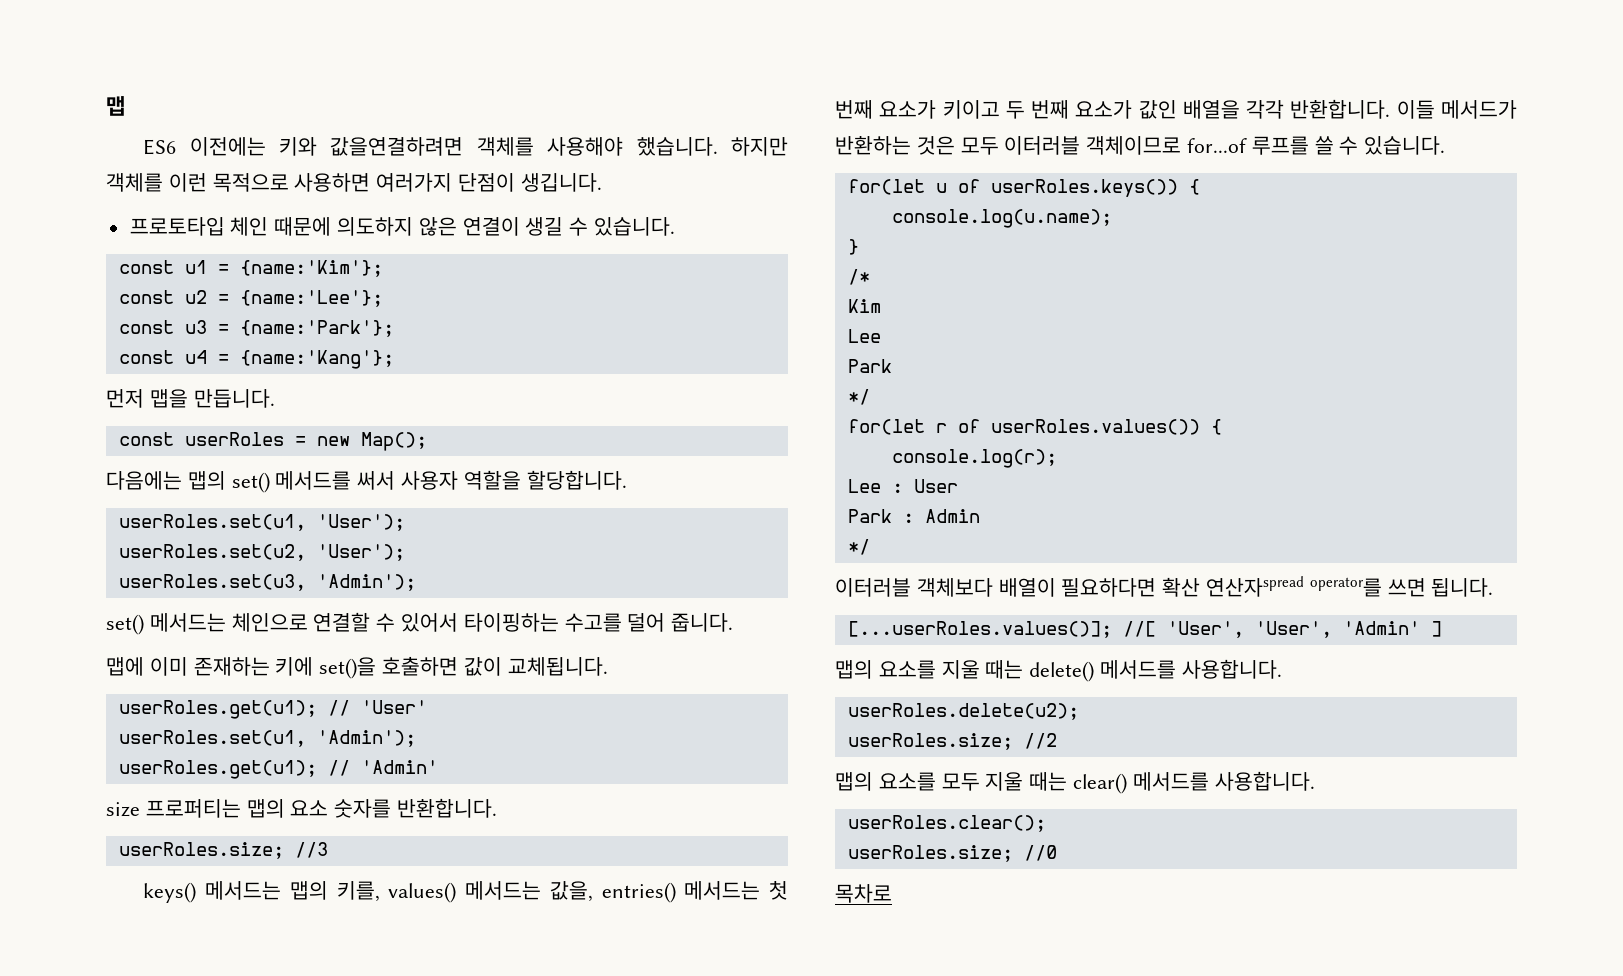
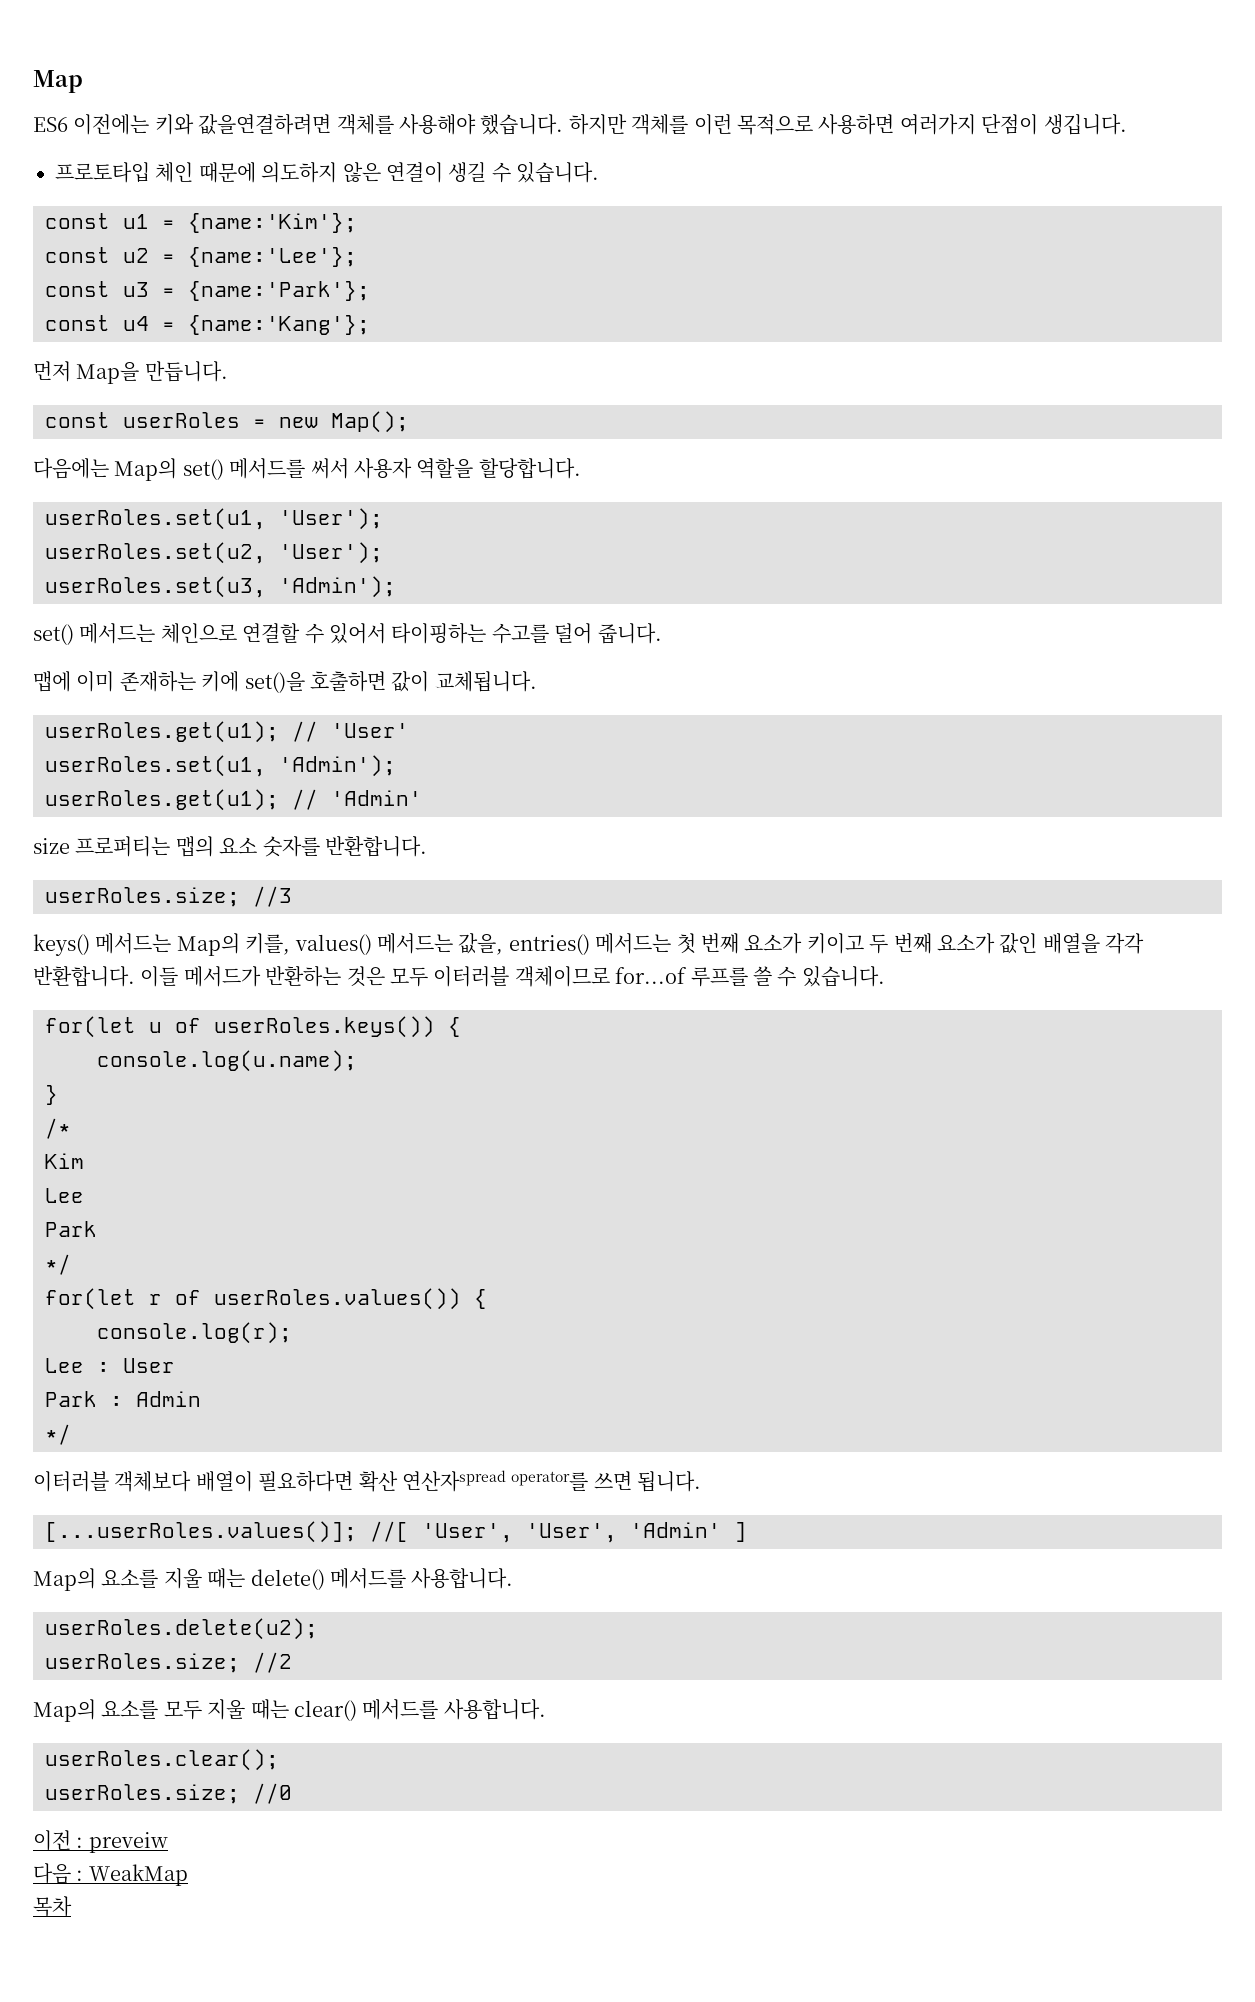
- 맵
+ Map
- 먼저 맵을 만듭니다.
+ 먼저 Map을 만듭니다.
- 다음에는 맵의 set() 메서드를 써서 사용자 역할을 할당합니다.
+ 다음에는 Map의 set() 메서드를 써서 사용자 역할을 할당합니다.
- keys() 메서드는 맵의 키를, values() 메서드는 값을, entries() 메서드는 첫 번째 요소가 키이고 두 번째 요소가 값인 배열을 각각 반환합니다.
+ keys() 메서드는 Map의 키를, values() 메서드는 값을, entries() 메서드는 첫 번째 요소가 키이고 두 번째 요소가 값인 배열을 각각 반환합니다.
- 맵의 요소를 지울 때는 delete() 메서드를 사용합니다.
+ Map의 요소를 지울 때는 delete() 메서드를 사용합니다.
- 맵의 요소를 모두 지울 때는 clear() 메서드를 사용합니다.
+ Map의 요소를 모두 지울 때는 clear() 메서드를 사용합니다.
- 목차로
+ 이전 : preveiw
+ 다음 : WeakMap
+ 목차

